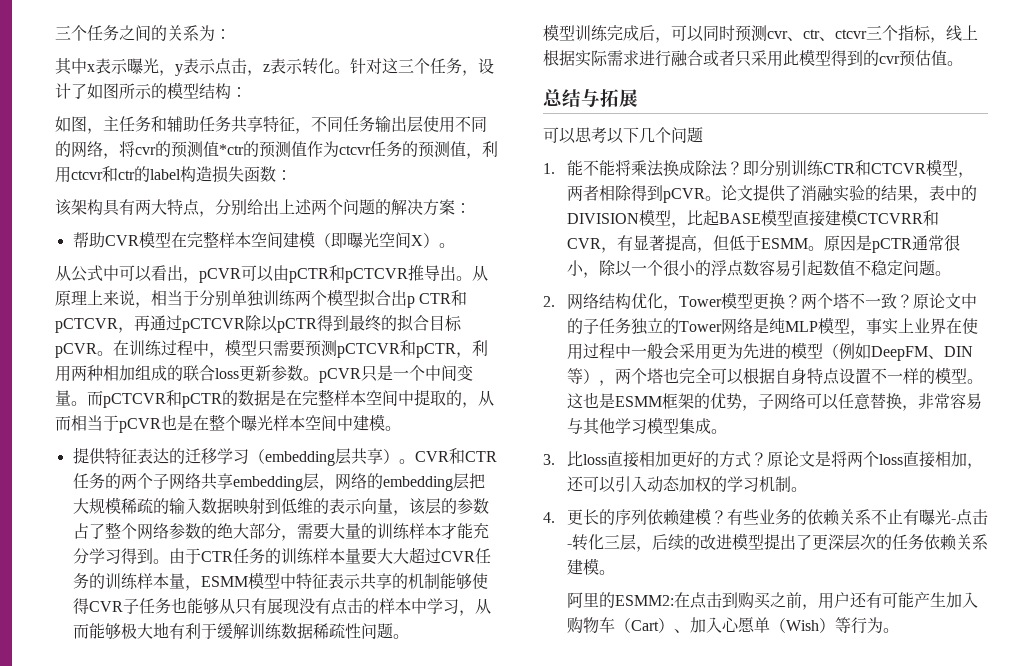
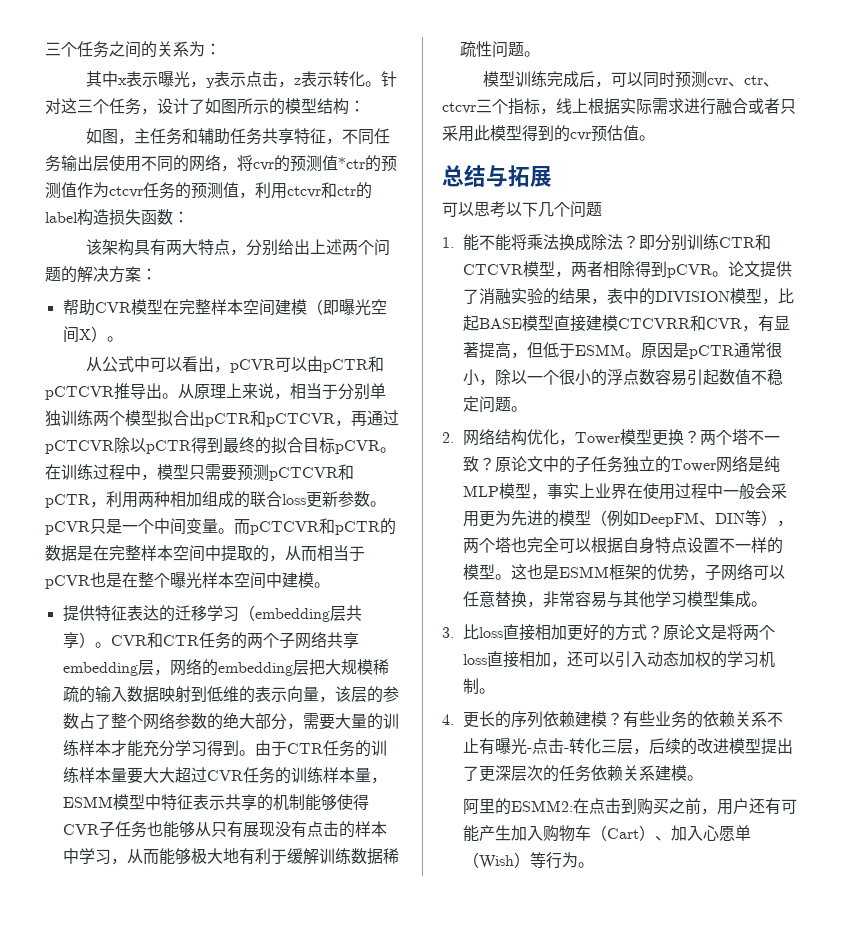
- 从原理上来说，相当于分别单独训练两个模型拟合出p CTR和pCTCVR，再通过pCTCVR除以pCTR得到最终的拟合目标pCVR。
+ 从原理上来说，相当于分别单独训练两个模型拟合出pCTR和pCTCVR，再通过pCTCVR除以pCTR得到最终的拟合目标pCVR。

